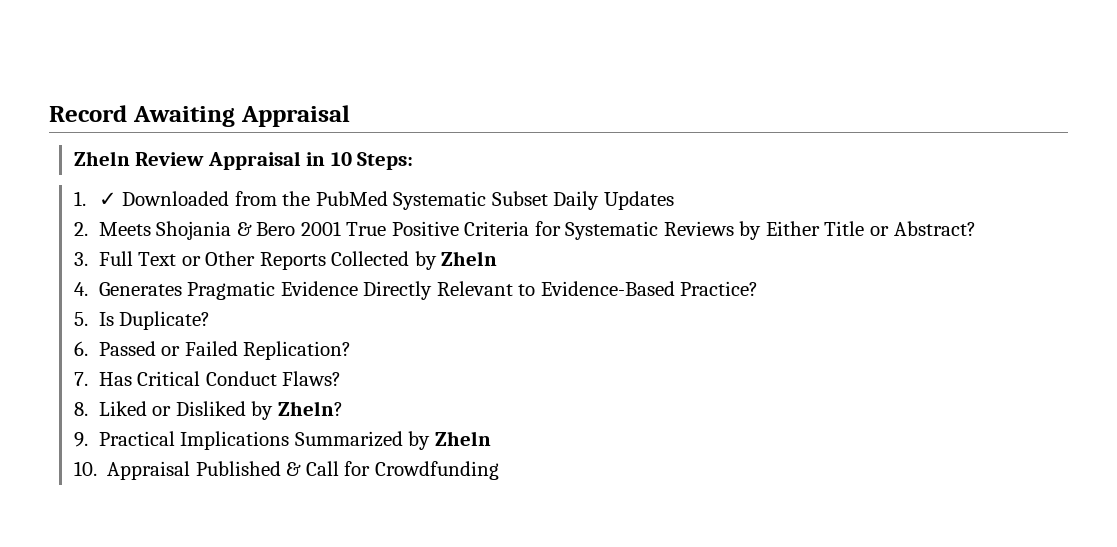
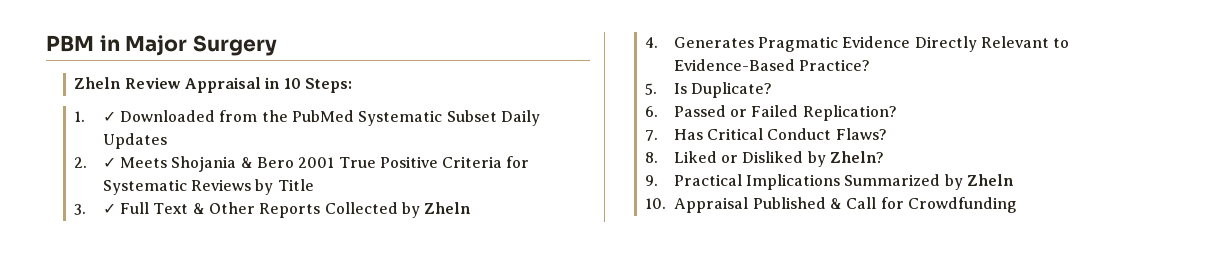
- Record Awaiting Appraisal
+ PBM in Major Surgery
- 2. Meets Shojania & Bero 2001 True Positive Criteria for Systematic Reviews by Either Title or Abstract?
+ 2. ✓ Meets Shojania & Bero 2001 True Positive Criteria for Systematic Reviews by Title
- 3. Full Text or Other Reports Collected by Zheln
+ 3. ✓ Full Text & Other Reports Collected by Zheln

